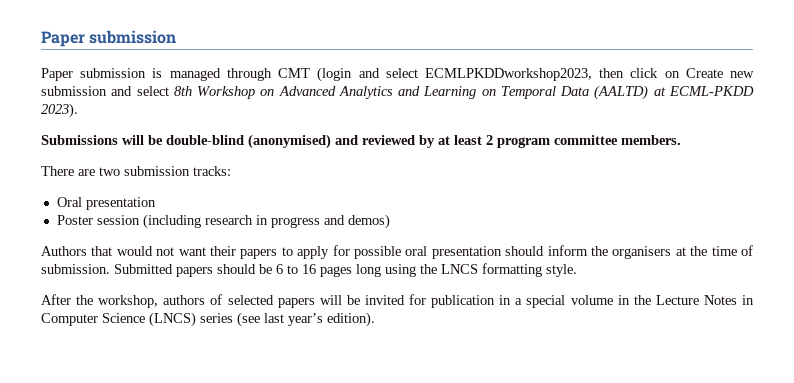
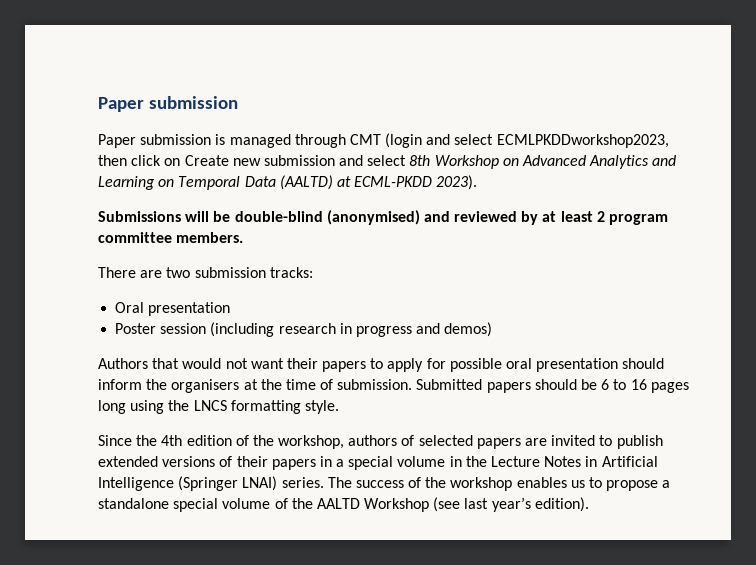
- After the workshop, authors of selected papers will be invited for publication in a special volume in the Lecture Notes in Computer Science (LNCS) series (see last year’s edition).
+ Since the 4th edition of the workshop, authors of selected papers are invited to publish extended versions of their papers in a special volume in the Lecture Notes in Artificial Intelligence (Springer LNAI) series. The success of the workshop enables us to propose a standalone special volume of the AALTD Workshop (see last year’s edition).

